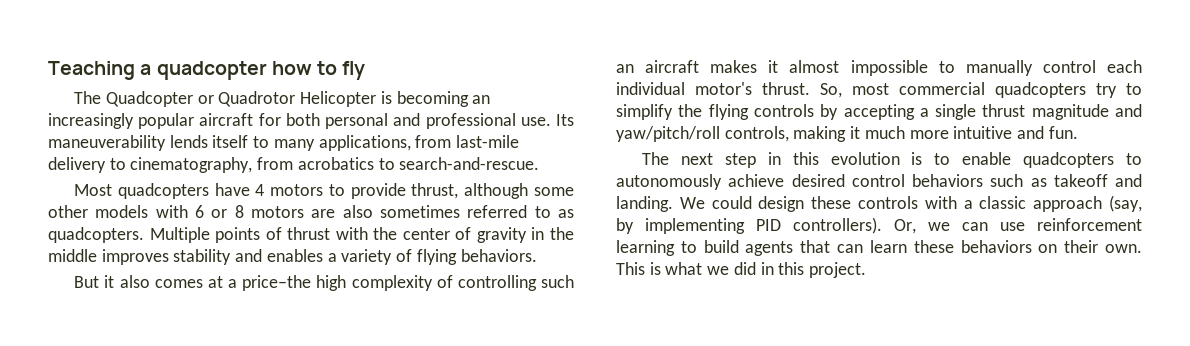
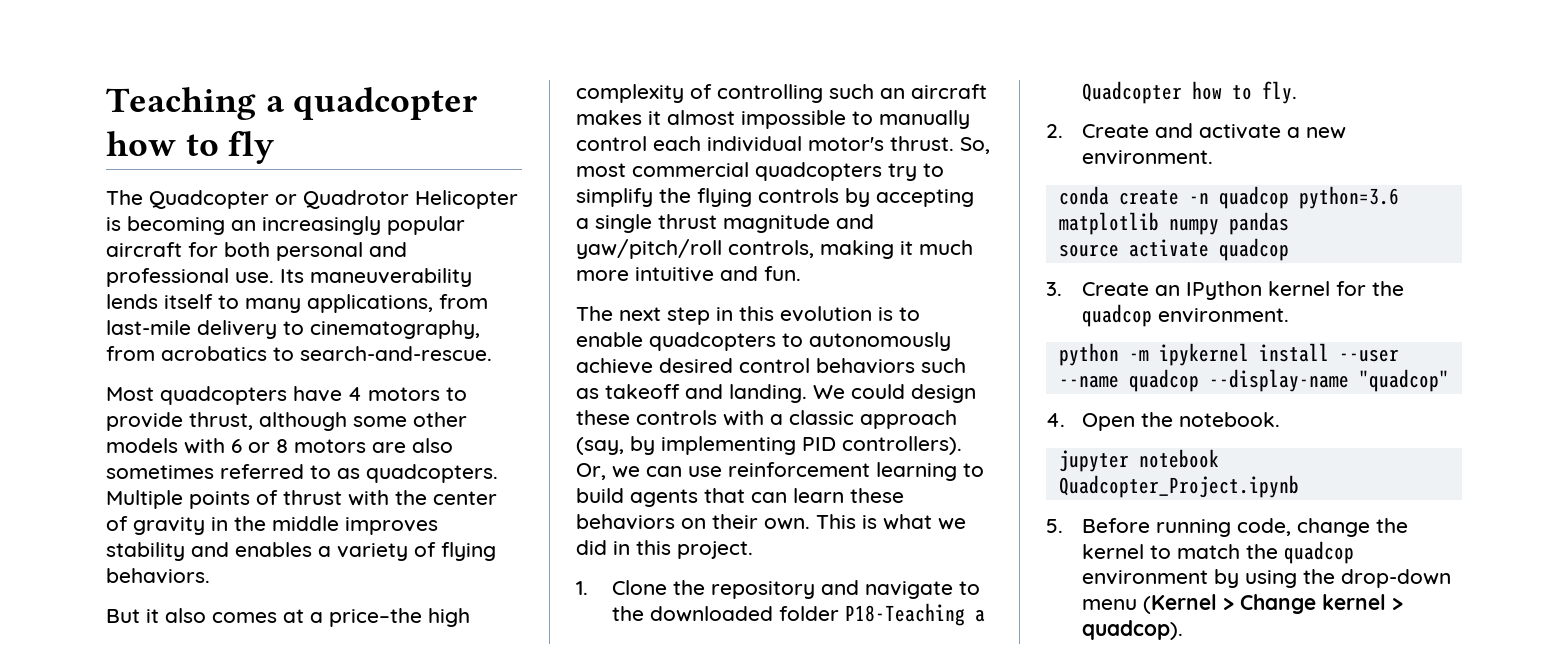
+ 1. Clone the repository and navigate to the downloaded folder P18-Teaching a Quadcopter how to fly.
+ 2. Create and activate a new environment.
+ conda create -n quadcop python=3.6 matplotlib numpy pandas
+ source activate quadcop
+ 3. Create an IPython kernel for the quadcop environment.
+ python -m ipykernel install --user --name quadcop --display-name "quadcop"
+ 4. Open the notebook.
+ jupyter notebook Quadcopter_Project.ipynb
+ 5. Before running code, change the kernel to match the quadcop environment by using the drop-down menu (Kernel > Change kernel > quadcop).

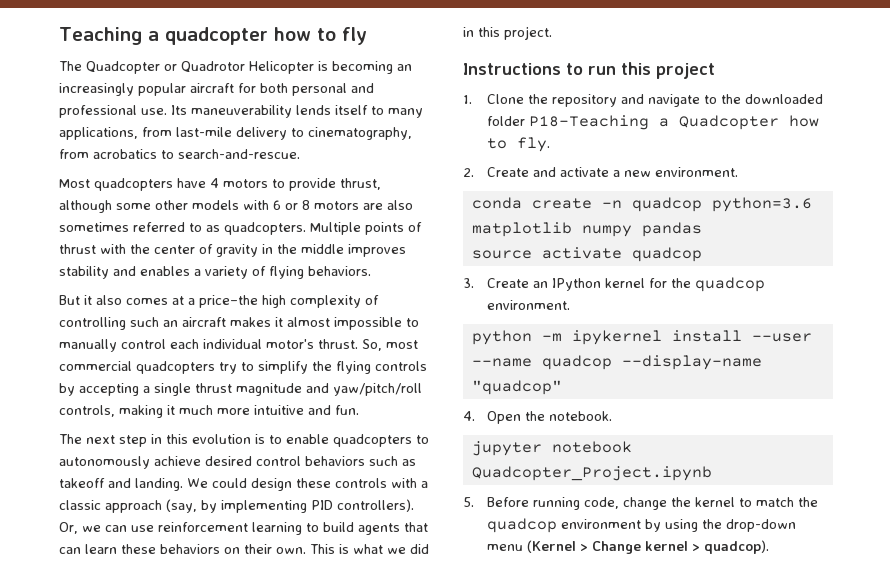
+ Instructions to run this project

